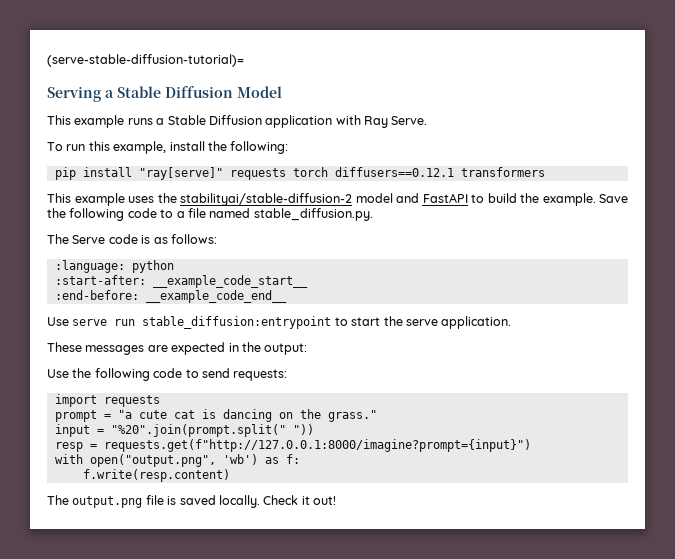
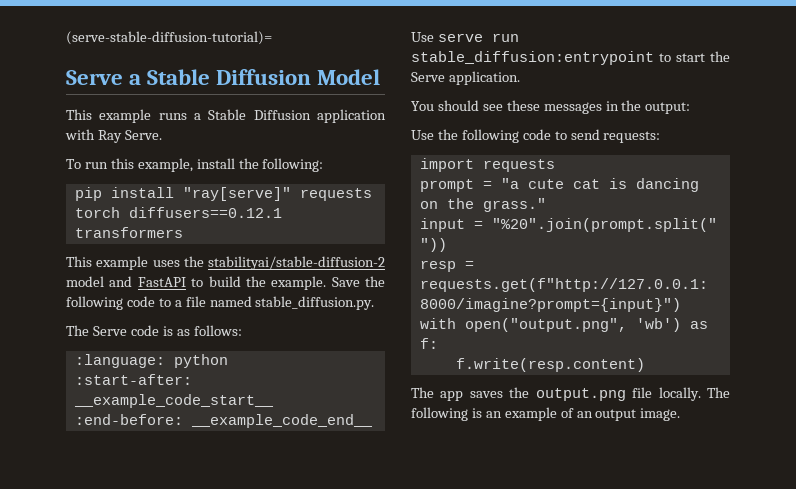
- Serving a Stable Diffusion Model
+ Serve a Stable Diffusion Model
- Use serve run stable_diffusion:entrypoint to start the serve application.
+ Use serve run stable_diffusion:entrypoint to start the Serve application.
- These messages are expected in the output:
+ You should see these messages in the output:
- The output.png file is saved locally. Check it out!
+ The app saves the output.png file locally. The following is an example of an output image.

